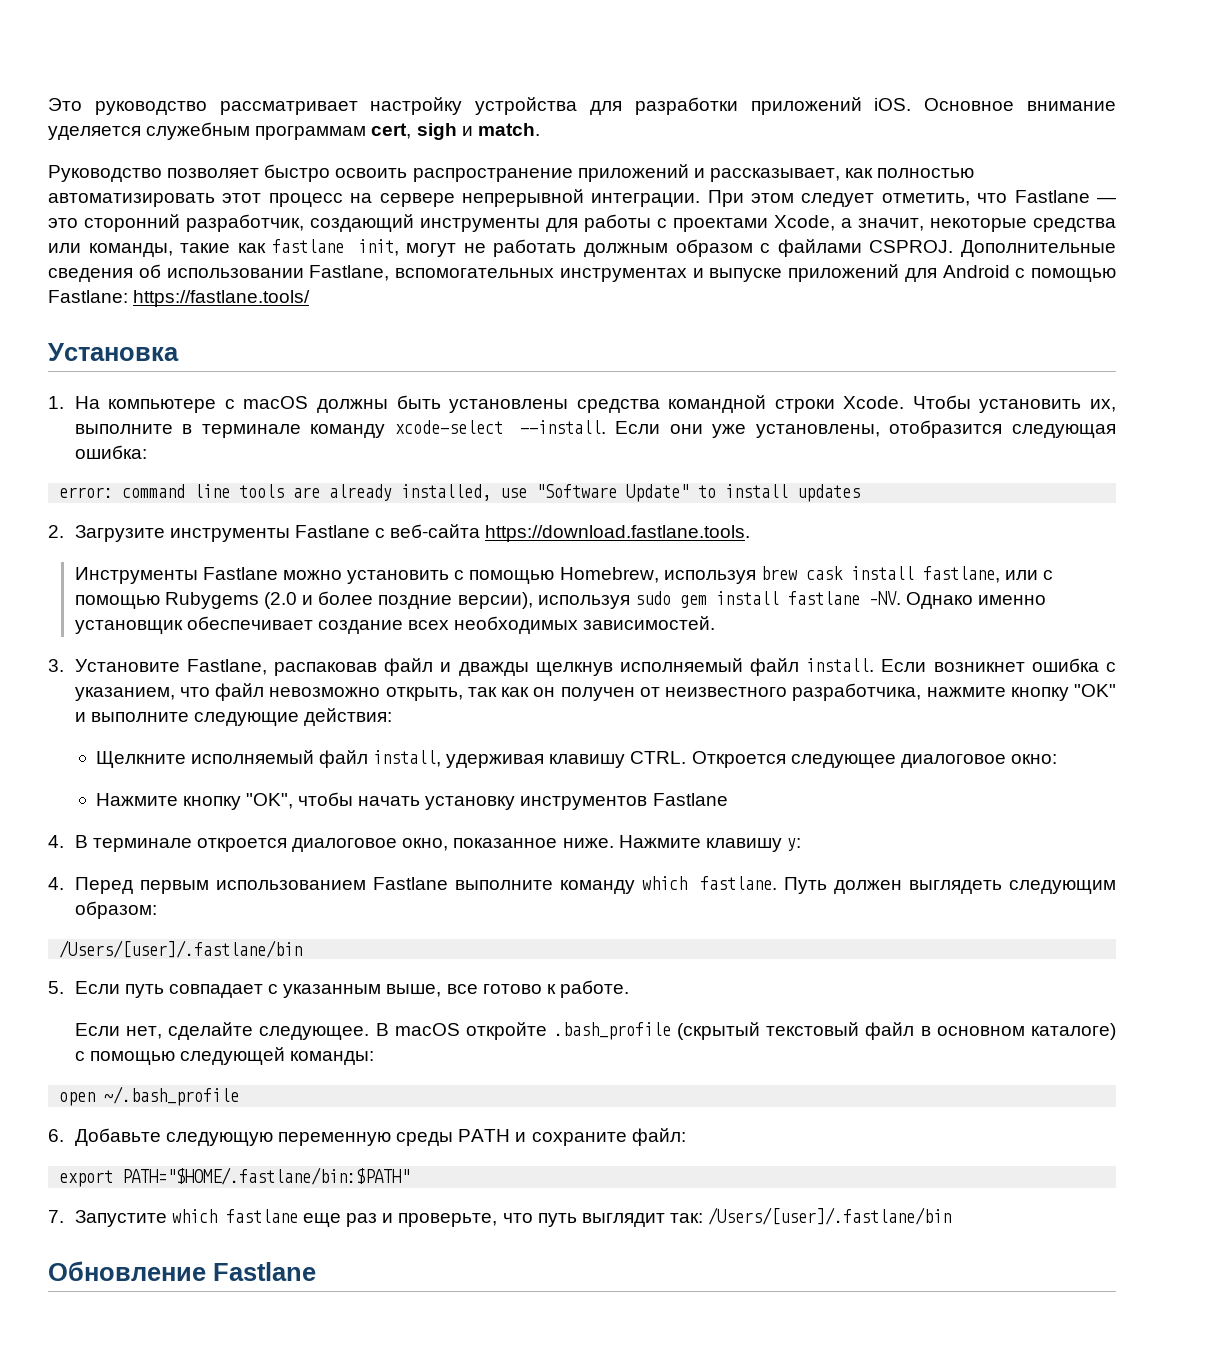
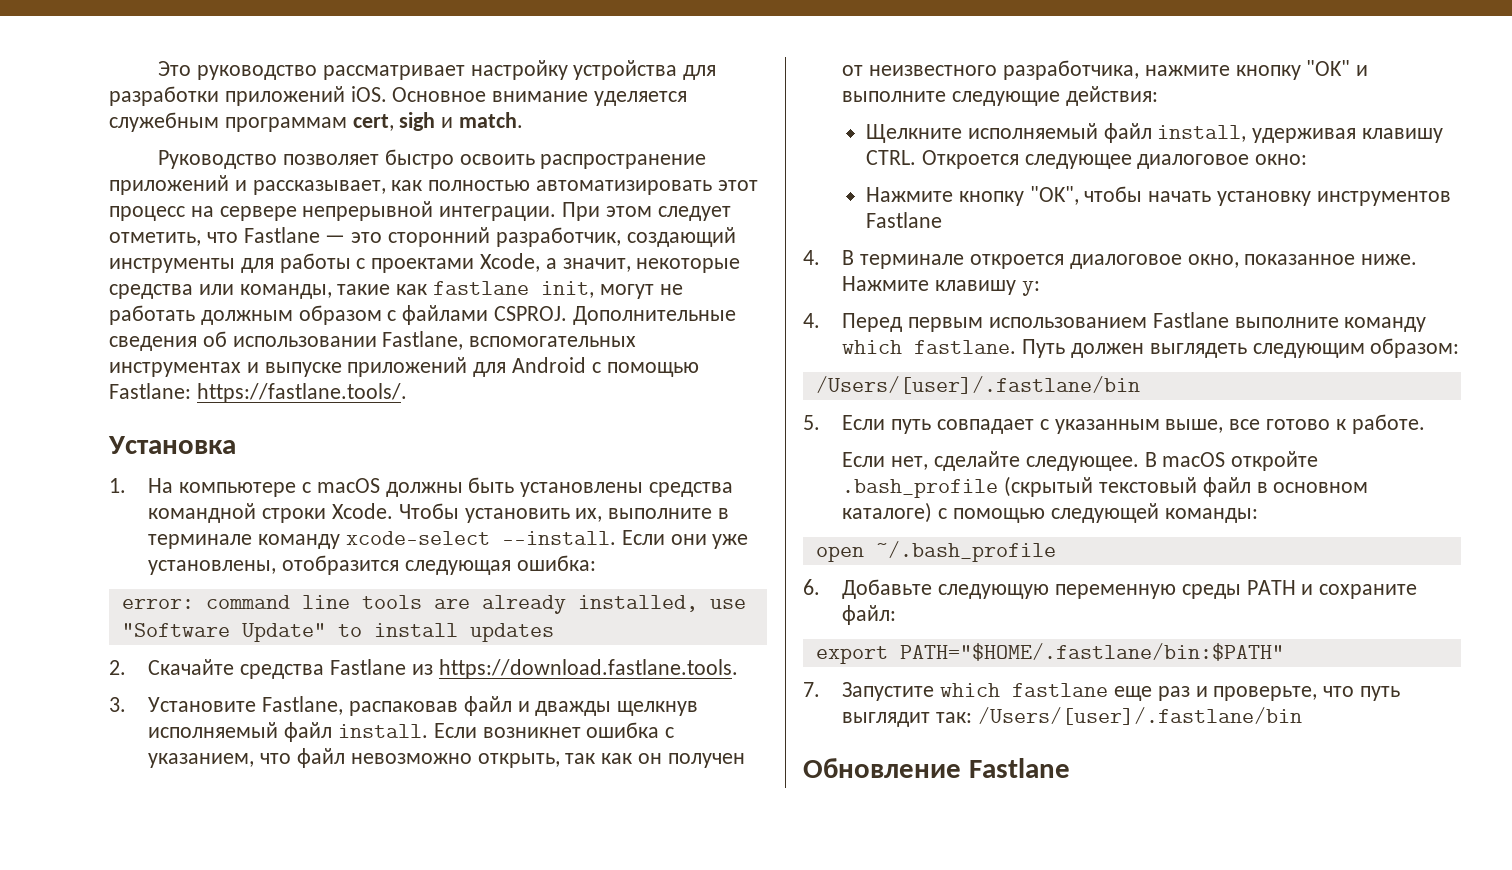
- Дополнительные сведения об использовании Fastlane, вспомогательных инструментах и выпуске приложений для Android с помощью Fastlane: https://fastlane.tools/
+ Дополнительные сведения об использовании Fastlane, вспомогательных инструментах и выпуске приложений для Android с помощью Fastlane: https://fastlane.tools/.
- 2. Загрузите инструменты Fastlane с веб-сайта https://download.fastlane.tools.
- Инструменты Fastlane можно установить с помощью Homebrew, используя brew cask install fastlane, или с помощью Rubygems (2.0 и более поздние версии), используя sudo gem install fastlane –NV. Однако именно установщик обеспечивает создание всех необходимых зависимостей.
+ 2. Скачайте средства Fastlane из https://download.fastlane.tools.

